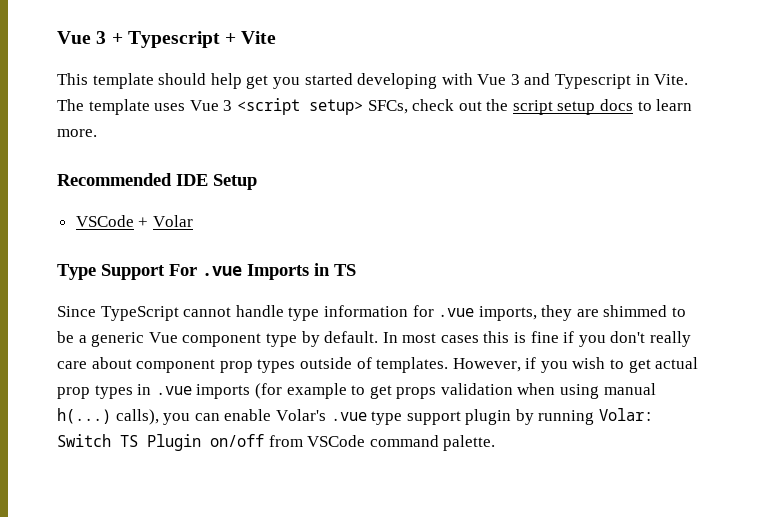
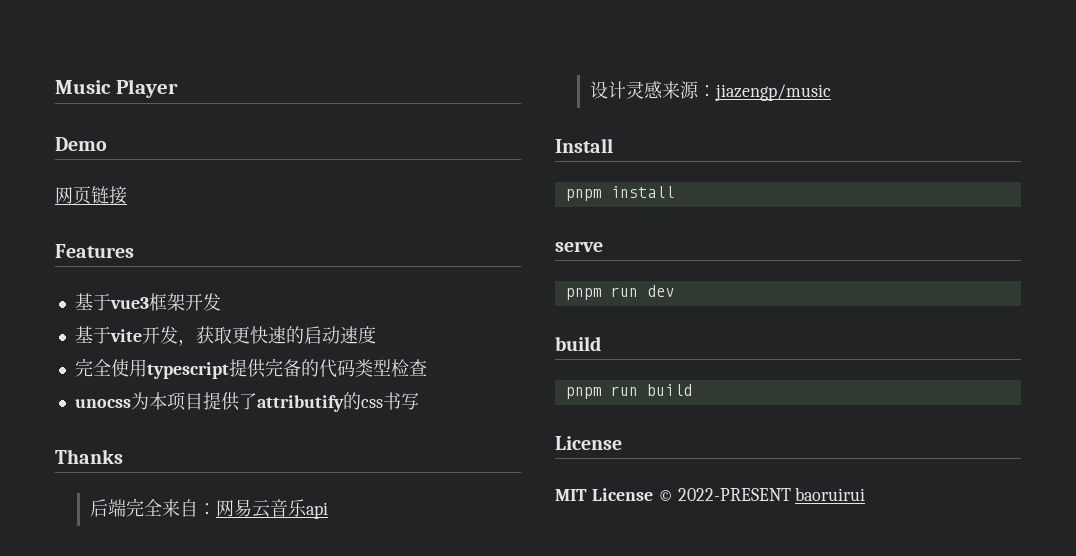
- Vue 3 + Typescript + Vite
- This template should help get you started developing with Vue 3 and Typescript in Vite. The template uses Vue 3 <script setup> SFCs, check out the script setup docs to learn more.
- Recommended IDE Setup
- VSCode + Volar
- Type Support For .vue Imports in TS
- Since TypeScript cannot handle type information for .vue imports, they are shimmed to be a generic Vue component type by default. In most cases this is fine if you don't really care about component prop types outside of templates. However, if you wish to get actual prop types in .vue imports (for example to get props validation when using manual h(...) calls), you can enable Volar's .vue type support plugin by running Volar: Switch TS Plugin on/off from VSCode command palette.
+ Music Player
+ Demo
+ 网页链接
+ Features
+ 基于vue3框架开发
+ 基于vite开发，获取更快速的启动速度
+ 完全使用typescript提供完备的代码类型检查
+ unocss为本项目提供了attributify的css书写
+ Thanks
+ 后端完全来自：网易云音乐api
+ 设计灵感来源：jiazengp/music
+ Install
+ pnpm install
+ serve
+ pnpm run dev
+ build
+ pnpm run build
+ License
+ MIT License © 2022-PRESENT baoruirui

